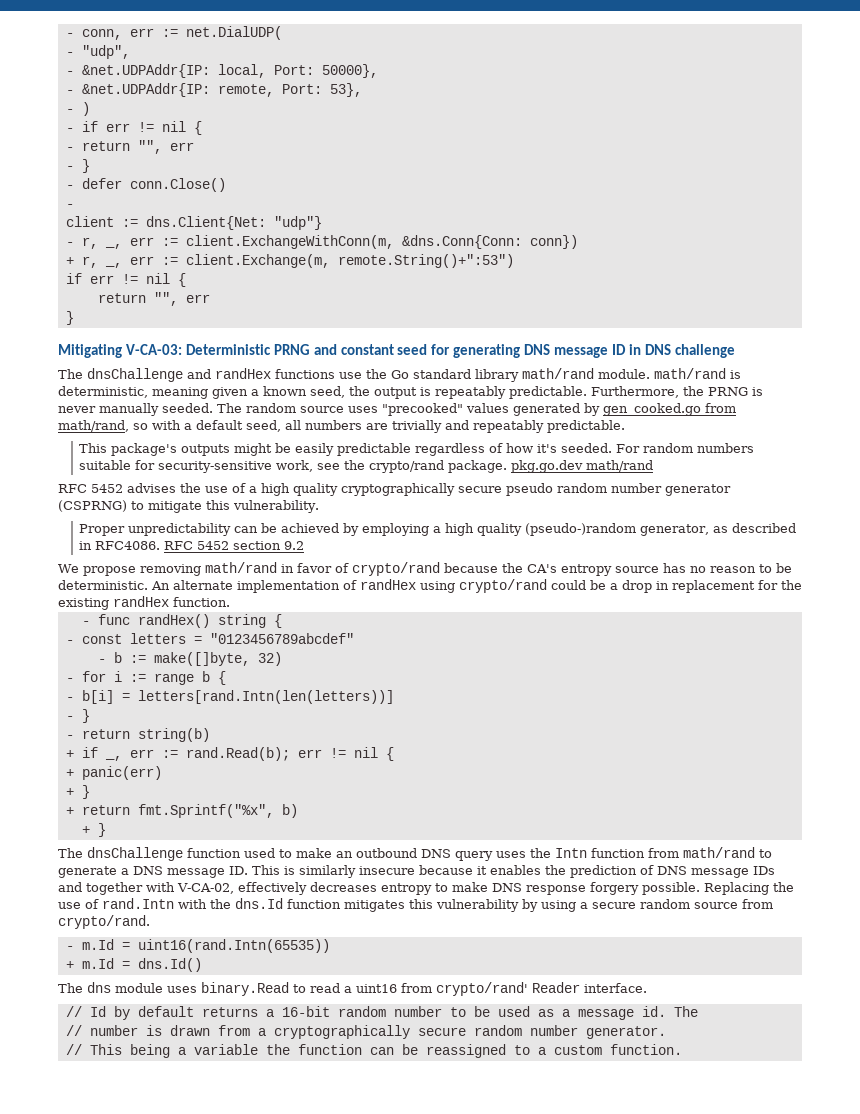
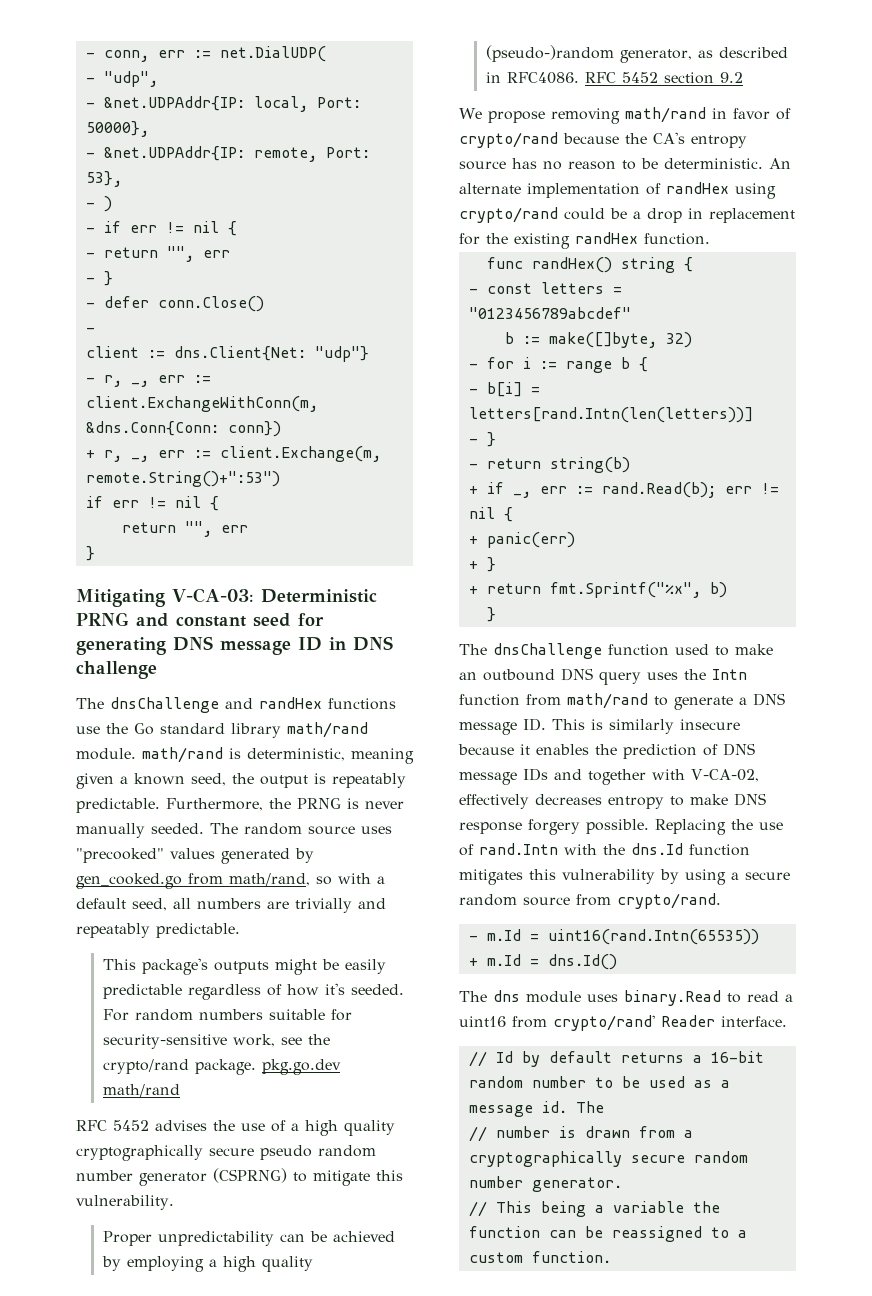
- - func randHex() string {
+ func randHex() string {
- - b := make([]byte, 32)
+ b := make([]byte, 32)
  + return fmt.Sprintf("%x", b)
- + }
+ }

